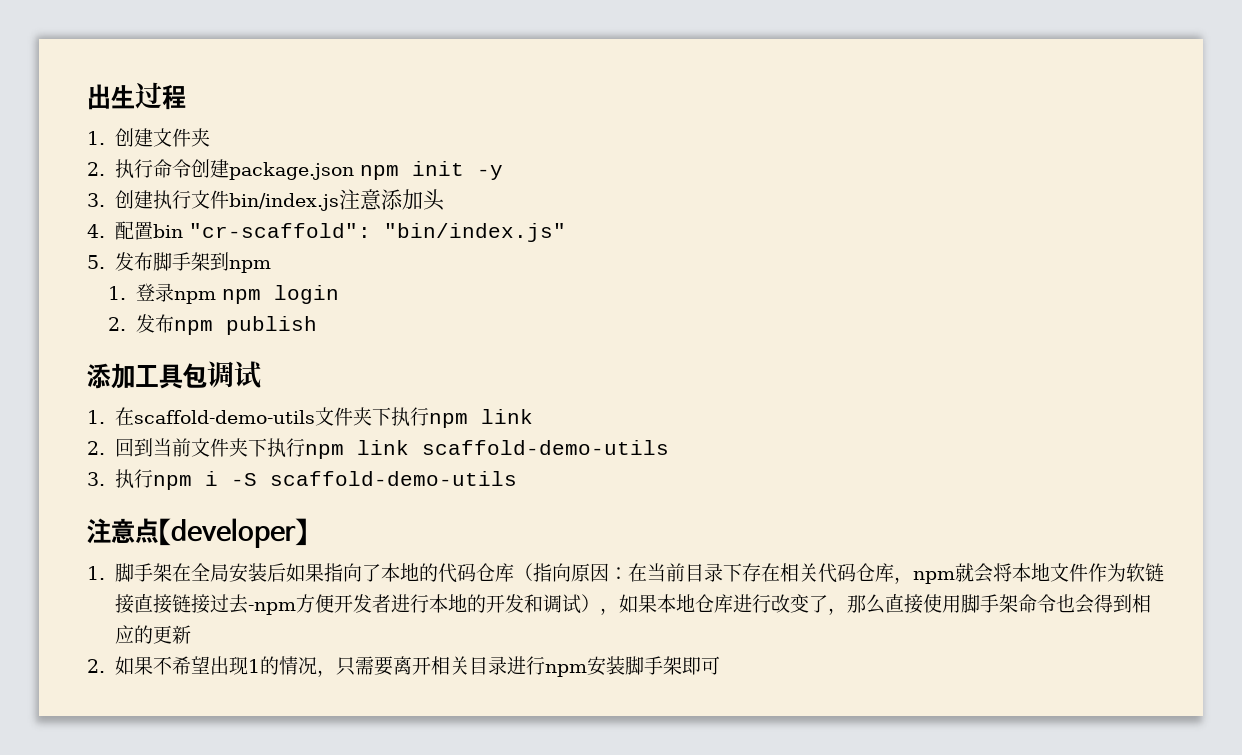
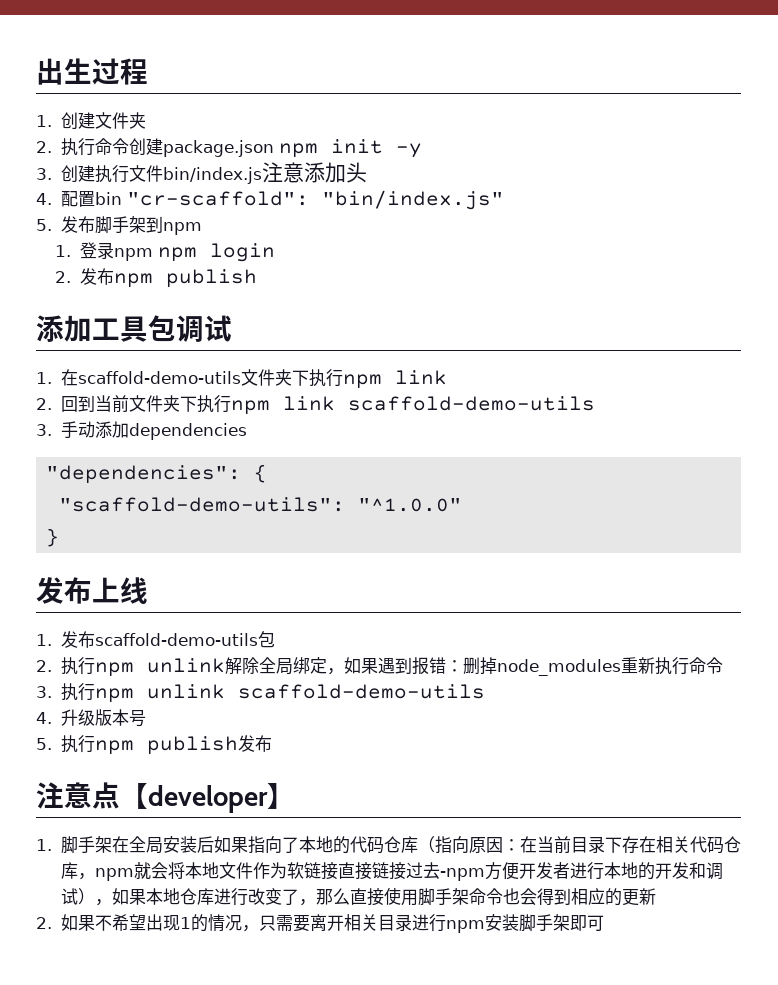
- 3.执行npm i -S scaffold-demo-utils
+ 3.手动添加dependencies
+ "dependencies": {
+ "scaffold-demo-utils": "^1.0.0"
+ }
+ 发布上线
+ 1.发布scaffold-demo-utils包
+ 2.执行npm unlink解除全局绑定，如果遇到报错：删掉node_modules重新执行命令
+ 3.执行npm unlink scaffold-demo-utils
+ 4.升级版本号
+ 5.执行npm publish发布

